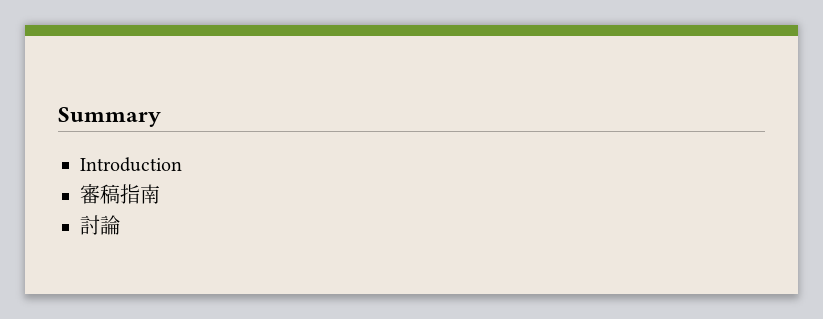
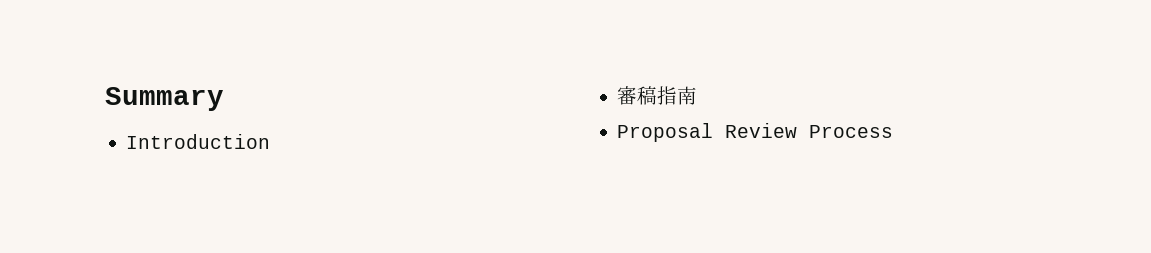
- 討論
+ Proposal Review Process

